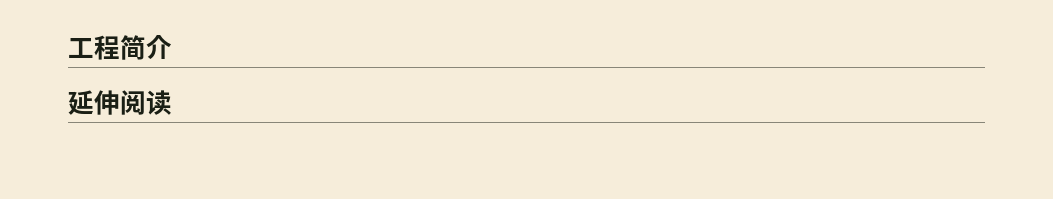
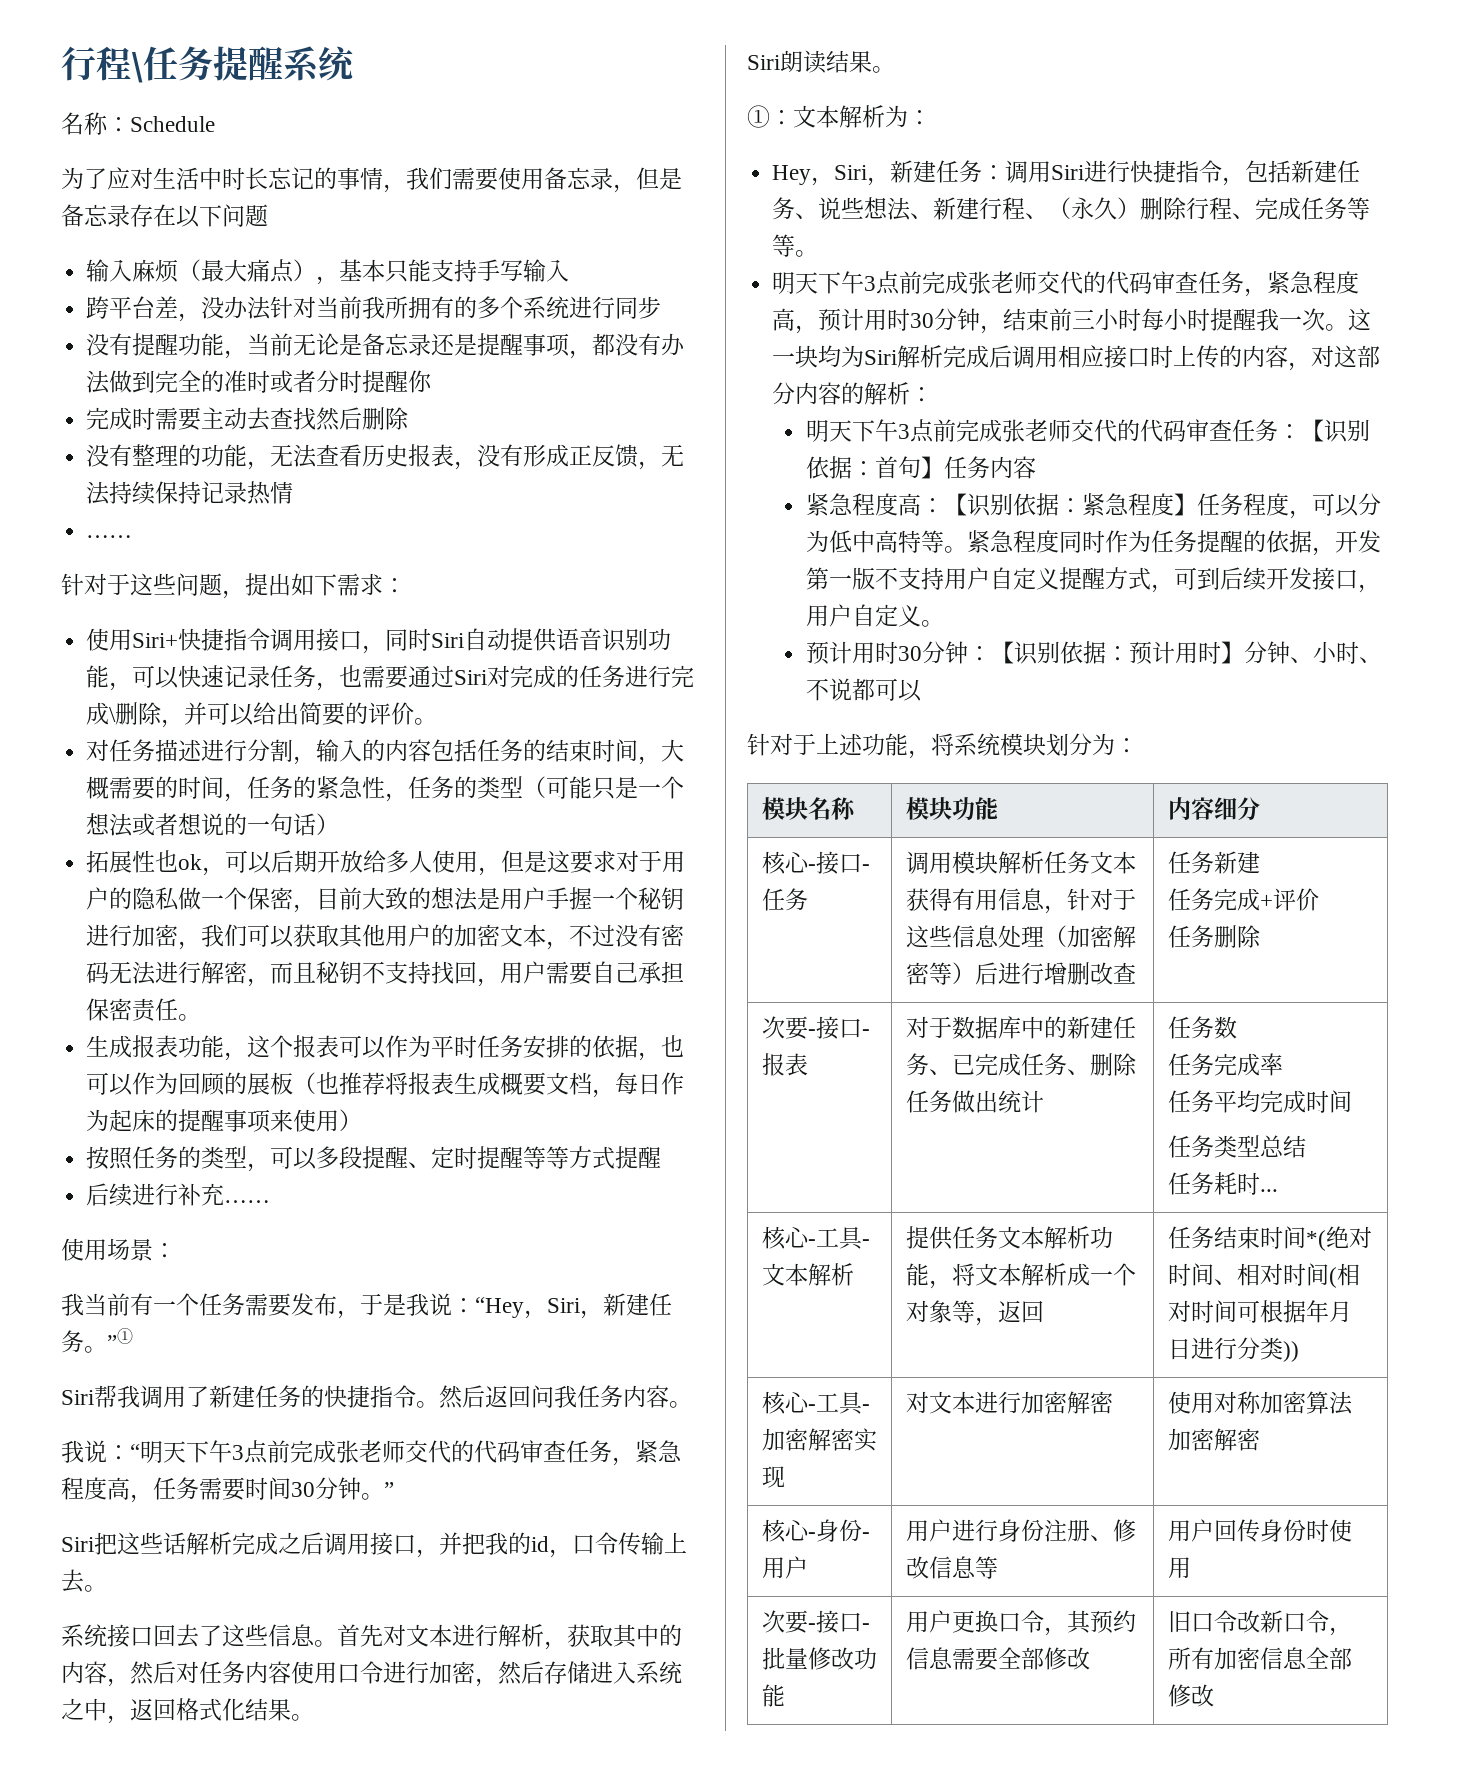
- 工程简介
- 延伸阅读
+ 行程\任务提醒系统
+ 名称：Schedule
+ 为了应对生活中时长忘记的事情，我们需要使用备忘录，但是备忘录存在以下问题
+ 输入麻烦（最大痛点），基本只能支持手写输入
+ 跨平台差，没办法针对当前我所拥有的多个系统进行同步
+ 没有提醒功能，当前无论是备忘录还是提醒事项，都没有办法做到完全的准时或者分时提醒你
+ 完成时需要主动去查找然后删除
+ 没有整理的功能，无法查看历史报表，没有形成正反馈，无法持续保持记录热情
+ ……
+ 针对于这些问题，提出如下需求：
+ 使用Siri+快捷指令调用接口，同时Siri自动提供语音识别功能，可以快速记录任务，也需要通过Siri对完成的任务进行完成\删除，并可以给出简要的评价。
+ 对任务描述进行分割，输入的内容包括任务的结束时间，大概需要的时间，任务的紧急性，任务的类型（可能只是一个想法或者想说的一句话）
+ 拓展性也ok，可以后期开放给多人使用，但是这要求对于用户的隐私做一个保密，目前大致的想法是用户手握一个秘钥进行加密，我们可以获取其他用户的加密文本，不过没有密码无法进行解密，而且秘钥不支持找回，用户需要自己承担保密责任。
+ 生成报表功能，这个报表可以作为平时任务安排的依据，也可以作为回顾的展板（也推荐将报表生成概要文档，每日作为起床的提醒事项来使用）
+ 按照任务的类型，可以多段提醒、定时提醒等等方式提醒
+ 后续进行补充……
+ 使用场景：
+ 我当前有一个任务需要发布，于是我说：“Hey，Siri，新建任务。”①
+ Siri帮我调用了新建任务的快捷指令。然后返回问我任务内容。
+ 我说：“明天下午3点前完成张老师交代的代码审查任务，紧急程度高，任务需要时间30分钟。”
+ Siri把这些话解析完成之后调用接口，并把我的id，口令传输上去。
+ 系统接口回去了这些信息。首先对文本进行解析，获取其中的内容，然后对任务内容使用口令进行加密，然后存储进入系统之中，返回格式化结果。
+ Siri朗读结果。
+ ①：文本解析为：
+ Hey，Siri，新建任务：调用Siri进行快捷指令，包括新建任务、说些想法、新建行程、（永久）删除行程、完成任务等等。
+ 明天下午3点前完成张老师交代的代码审查任务，紧急程度高，预计用时30分钟，结束前三小时每小时提醒我一次。这一块均为Siri解析完成后调用相应接口时上传的内容，对这部分内容的解析：
+ 明天下午3点前完成张老师交代的代码审查任务：【识别依据：首句】任务内容
+ 紧急程度高：【识别依据：紧急程度】任务程度，可以分为低中高特等。紧急程度同时作为任务提醒的依据，开发第一版不支持用户自定义提醒方式，可到后续开发接口，用户自定义。
+ 预计用时30分钟：【识别依据：预计用时】分钟、小时、不说都可以
+ 针对于上述功能，将系统模块划分为：
+ 模块名称 | 模块功能 | 内容细分
+ 核心-接口-任务 | 调用模块解析任务文本获得有用信息，针对于这些信息处理（加密解密等）后进行增删改查 | 任务新建
+ 任务完成+评价
+ 任务删除
+ 次要-接口-报表 | 对于数据库中的新建任务、已完成任务、删除任务做出统计 | 任务数
+ 任务完成率
+ 任务平均完成时间
+ 任务类型总结
+ 任务耗时...
+ 核心-工具-文本解析 | 提供任务文本解析功能，将文本解析成一个对象等，返回 | 任务结束时间*(绝对时间、相对时间(相对时间可根据年月日进行分类))
+ 核心-工具-加密解密实现 | 对文本进行加密解密 | 使用对称加密算法加密解密
+ 核心-身份-用户 | 用户进行身份注册、修改信息等 | 用户回传身份时使用
+ 次要-接口-批量修改功能 | 用户更换口令，其预约信息需要全部修改 | 旧口令改新口令，所有加密信息全部修改

